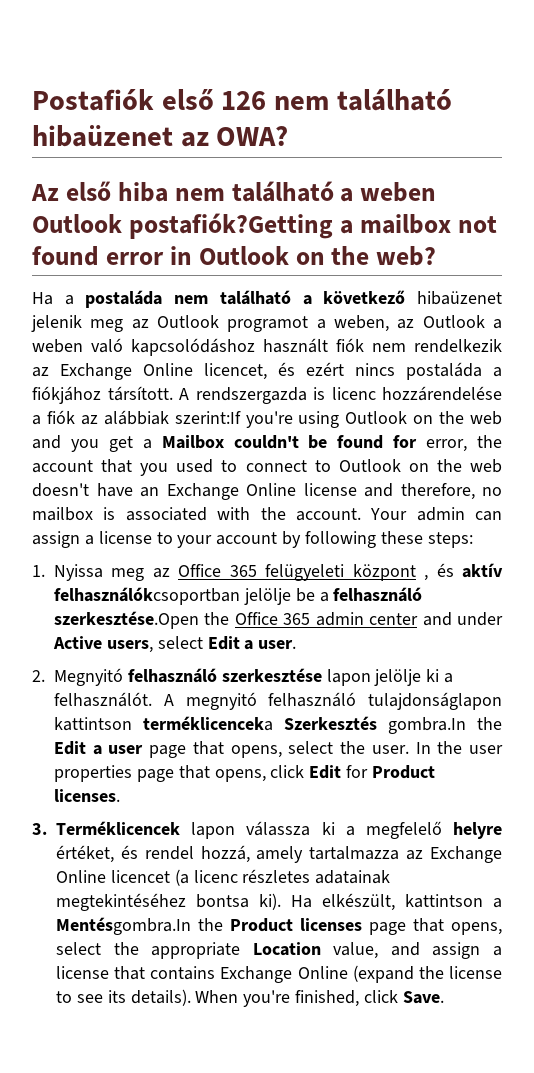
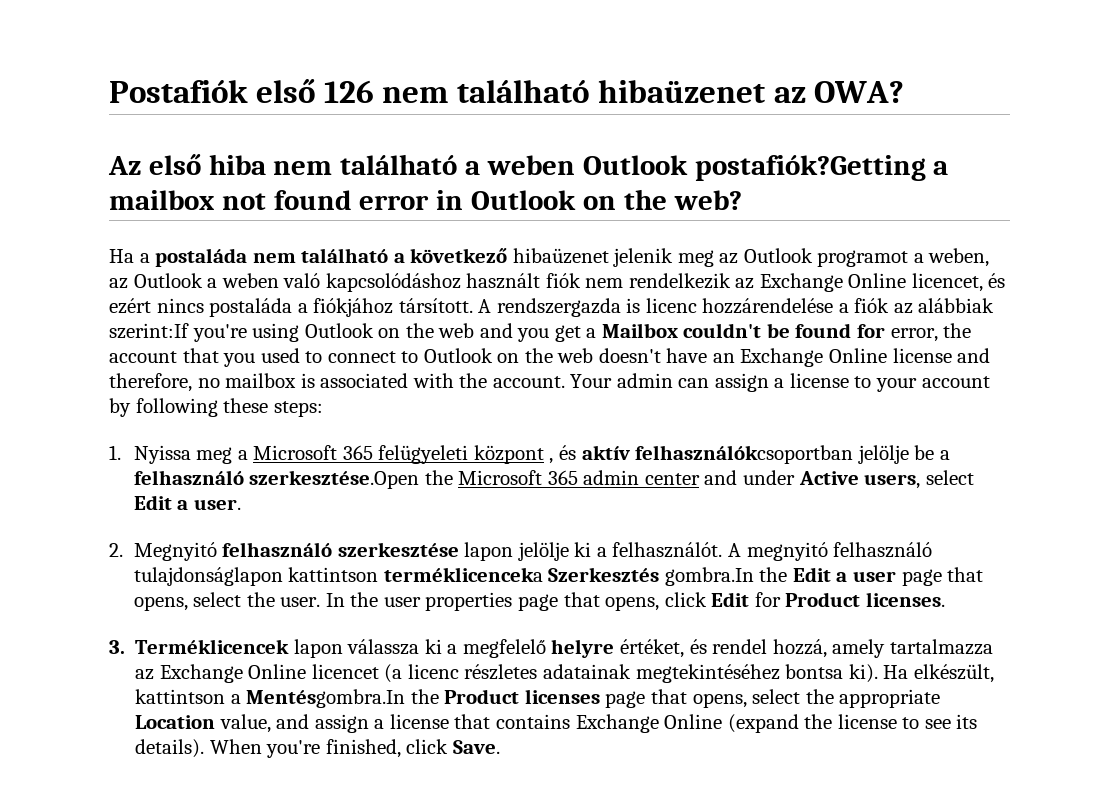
- 1. Nyissa meg az Office 365 felügyeleti központ , és aktív felhasználókcsoportban jelölje be a felhasználó szerkesztése.Open the Office 365 admin center and under Active users, select Edit a user.
+ 1. Nyissa meg a Microsoft 365 felügyeleti központ , és aktív felhasználókcsoportban jelölje be a felhasználó szerkesztése.Open the Microsoft 365 admin center and under Active users, select Edit a user.

